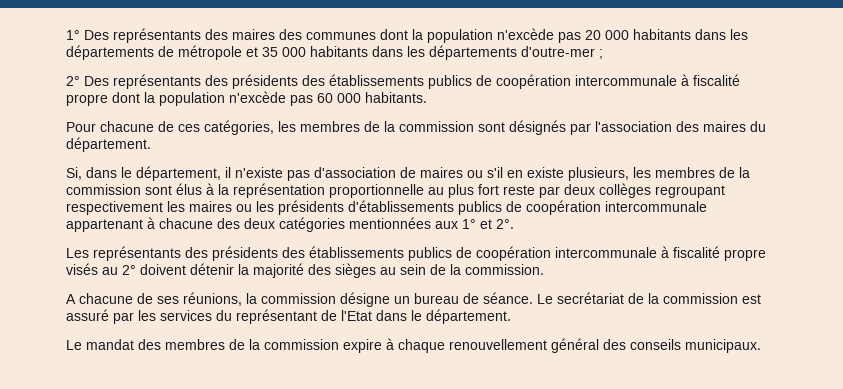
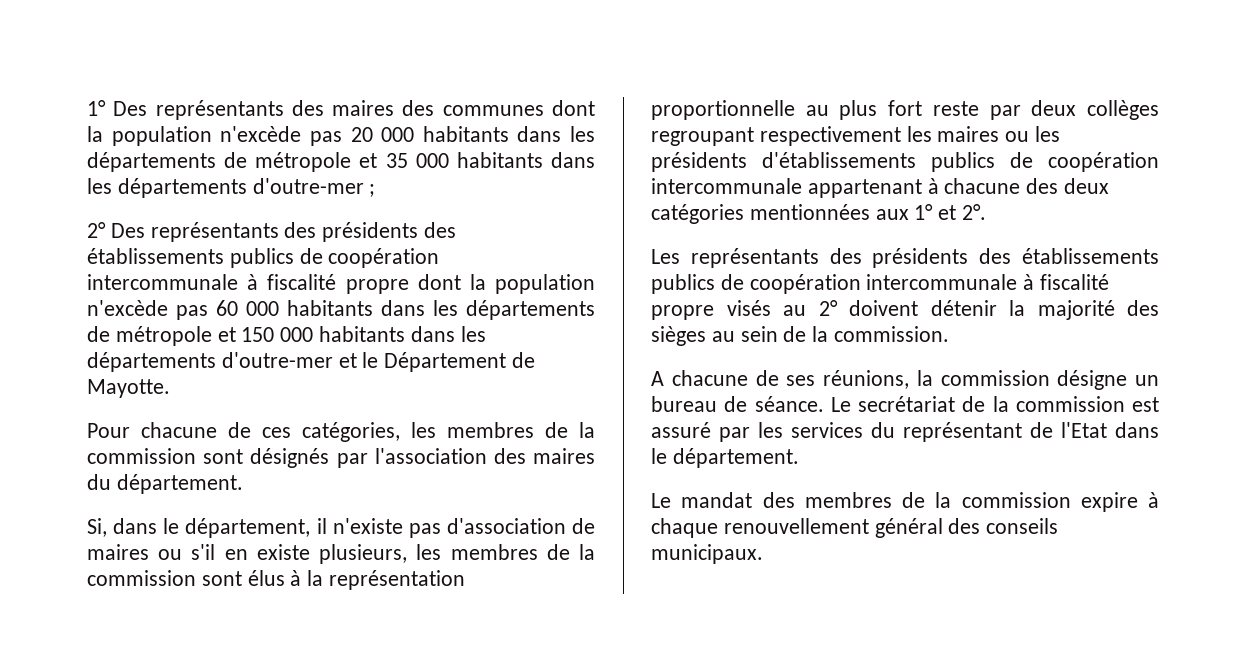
- 2° Des représentants des présidents des établissements publics de coopération intercommunale à fiscalité propre dont la population n'excède pas 60 000 habitants.
+ 2° Des représentants des présidents des établissements publics de coopération intercommunale à fiscalité propre dont la population n'excède pas 60 000 habitants dans les départements de métropole et 150 000 habitants dans les départements d'outre-mer et le Département de Mayotte.

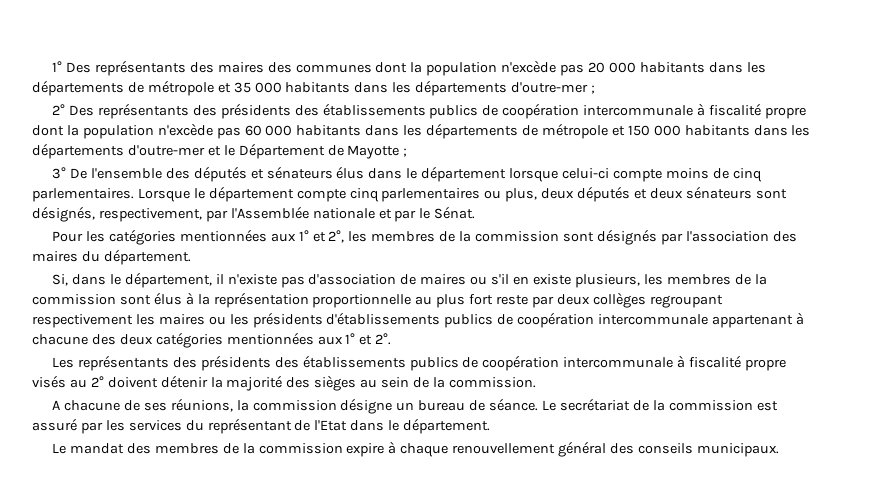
- 2° Des représentants des présidents des établissements publics de coopération intercommunale à fiscalité propre dont la population n'excède pas 60 000 habitants dans les départements de métropole et 150 000 habitants dans les départements d'outre-mer et le Département de Mayotte.
- Pour chacune de ces catégories, les membres de la commission sont désignés par l'association des maires du département.
+ 2° Des représentants des présidents des établissements publics de coopération intercommunale à fiscalité propre dont la population n'excède pas 60 000 habitants dans les départements de métropole et 150 000 habitants dans les départements d'outre-mer et le Département de Mayotte ;
+ 3° De l'ensemble des députés et sénateurs élus dans le département lorsque celui-ci compte moins de cinq parlementaires. Lorsque le département compte cinq parlementaires ou plus, deux députés et deux sénateurs sont désignés, respectivement, par l'Assemblée nationale et par le Sénat.
+ Pour les catégories mentionnées aux 1° et 2°, les membres de la commission sont désignés par l'association des maires du département.

